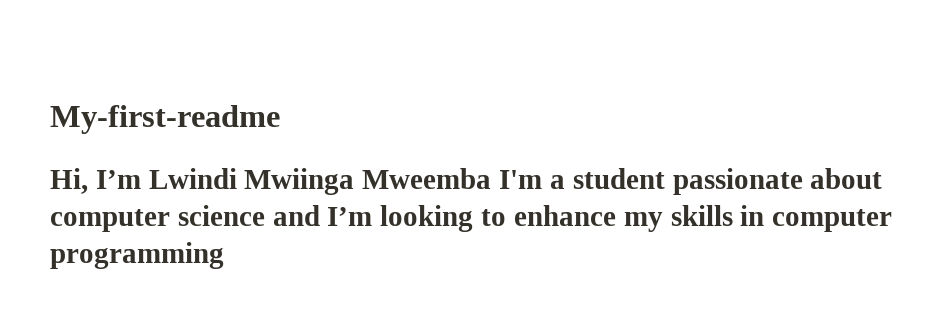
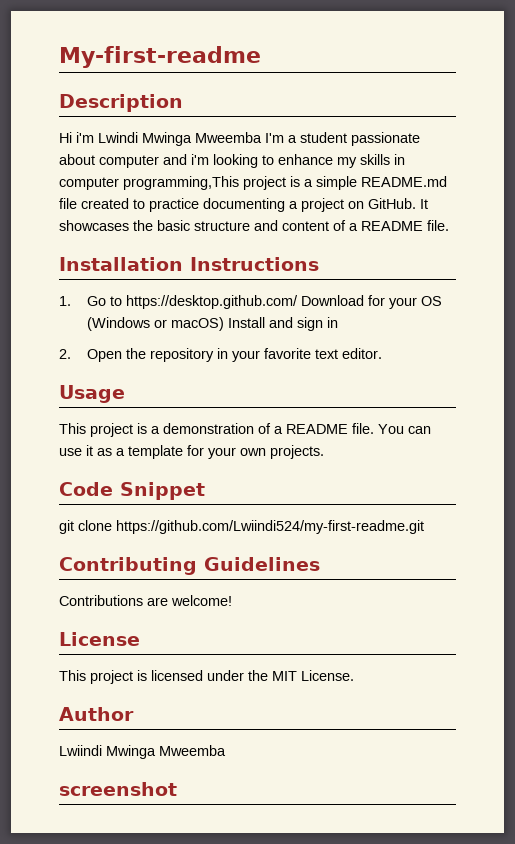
- Hi, I’m Lwindi Mwiinga Mweemba I'm a student passionate about computer science and I’m looking to enhance my skills in computer programming
+ Description
+ Hi i'm Lwindi Mwinga Mweemba I'm a student passionate about computer and i'm looking to enhance my skills in computer programming,This project is a simple README.md file created to practice documenting a project on GitHub. It showcases the basic structure and content of a README file.
+ Installation Instructions
+ 1. Go to https://desktop.github.com/ Download for your OS (Windows or macOS) Install and sign in
+ 2. Open the repository in your favorite text editor.
+ Usage
+ This project is a demonstration of a README file. You can use it as a template for your own projects.
+ Code Snippet
+ git clone https://github.com/Lwiindi524/my-first-readme.git
+ Contributing Guidelines
+ Contributions are welcome!
+ License
+ This project is licensed under the MIT License.
+ Author
+ Lwiindi Mwinga Mweemba
+ screenshot

